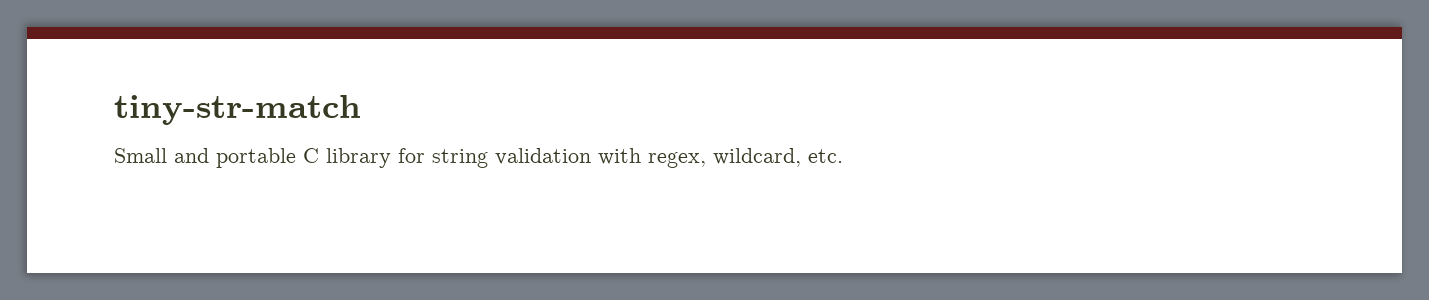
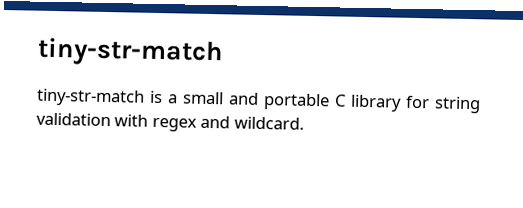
- Small and portable C library for string validation with regex, wildcard, etc.
+ tiny-str-match is a small and portable C library for string validation with regex and wildcard.

